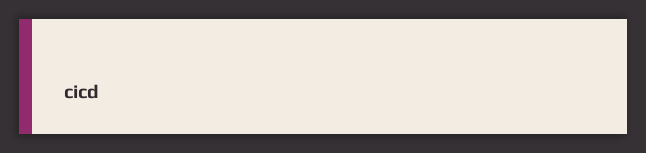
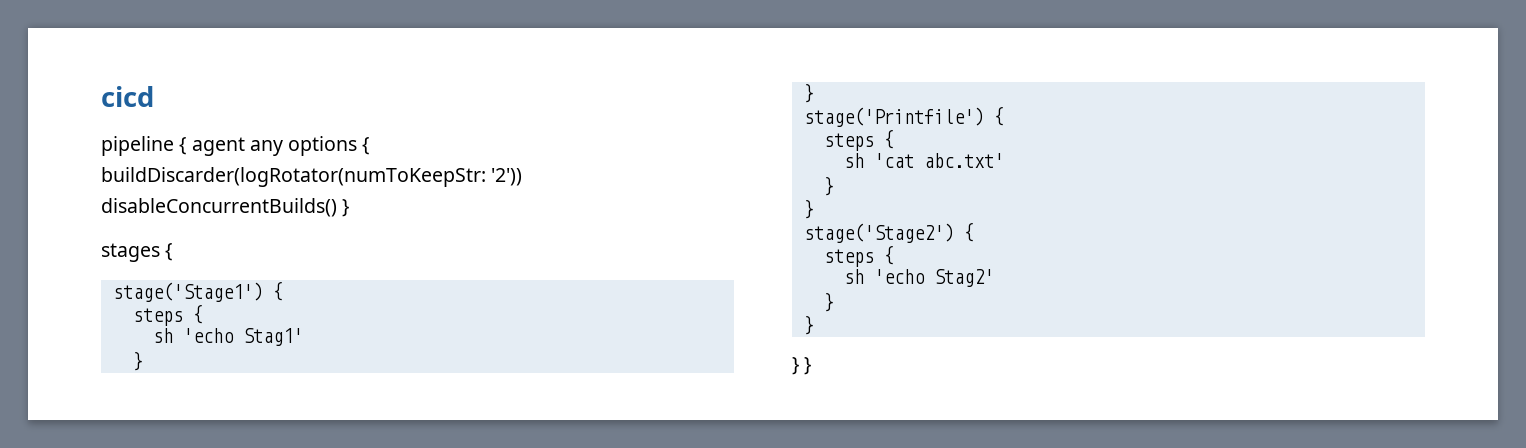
+ pipeline { agent any options { buildDiscarder(logRotator(numToKeepStr: '2')) disableConcurrentBuilds() }
+ stages {
+ stage('Stage1') {
+ steps {
+ sh 'echo Stag1'
+ }
+ }
+ stage('Printfile') {
+ steps {
+ sh 'cat abc.txt'
+ }
+ }
+ stage('Stage2') {
+ steps {
+ sh 'echo Stag2'
+ }
+ }
+ } }

